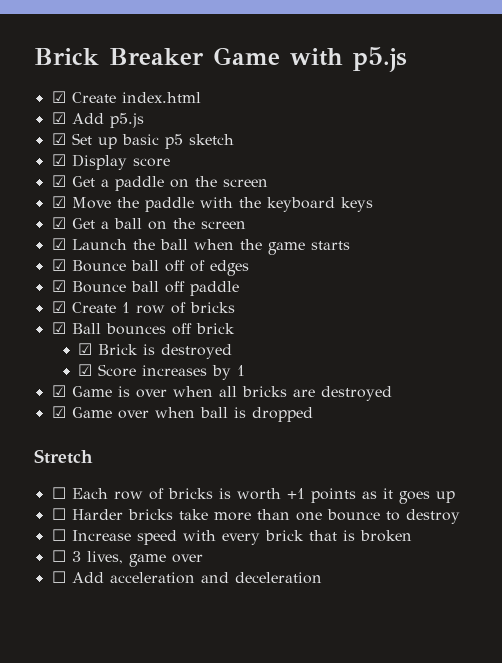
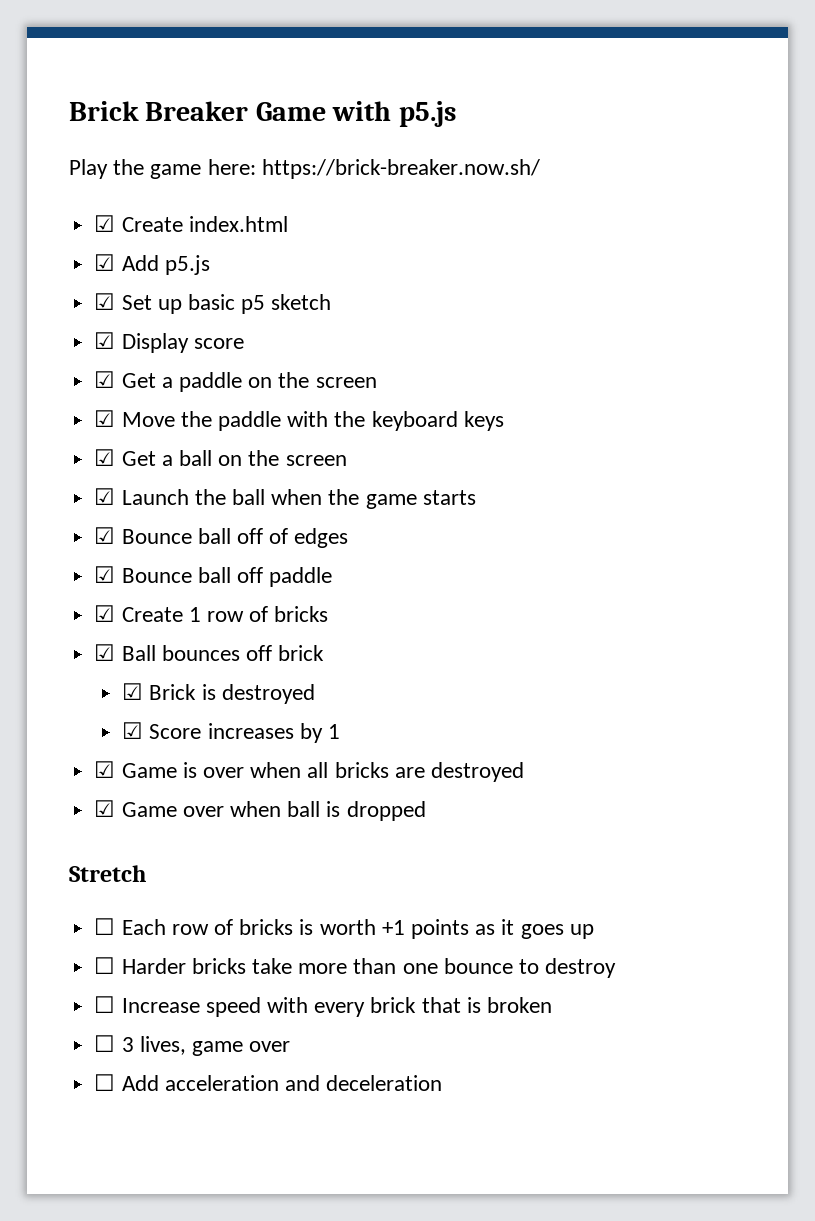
+ Play the game here: https://brick-breaker.now.sh/

